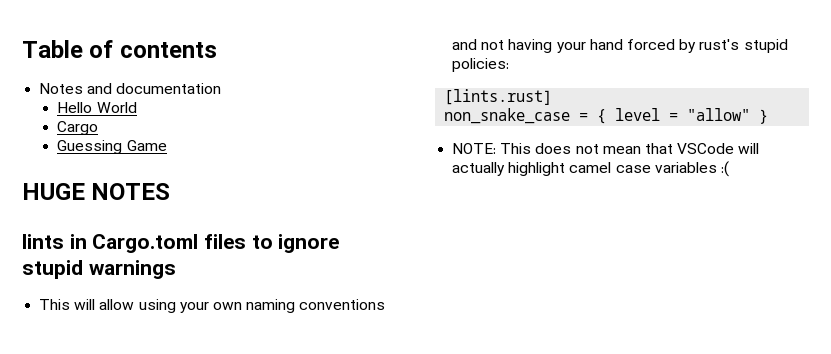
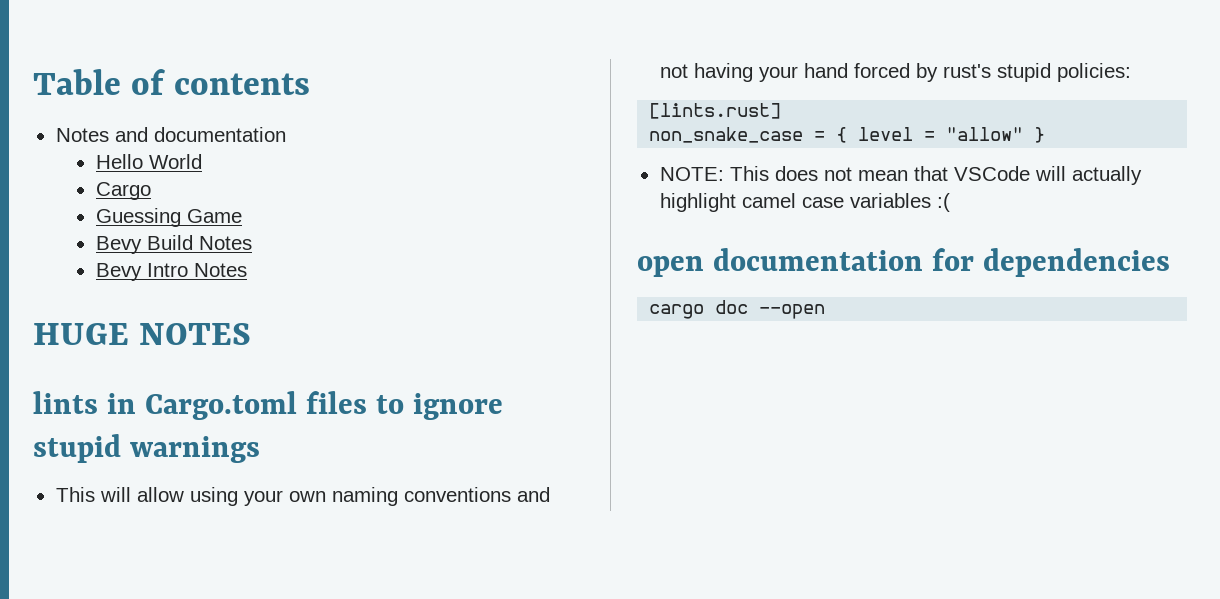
+ Bevy Build Notes
+ Bevy Intro Notes
+ open documentation for dependencies
+ cargo doc --open

